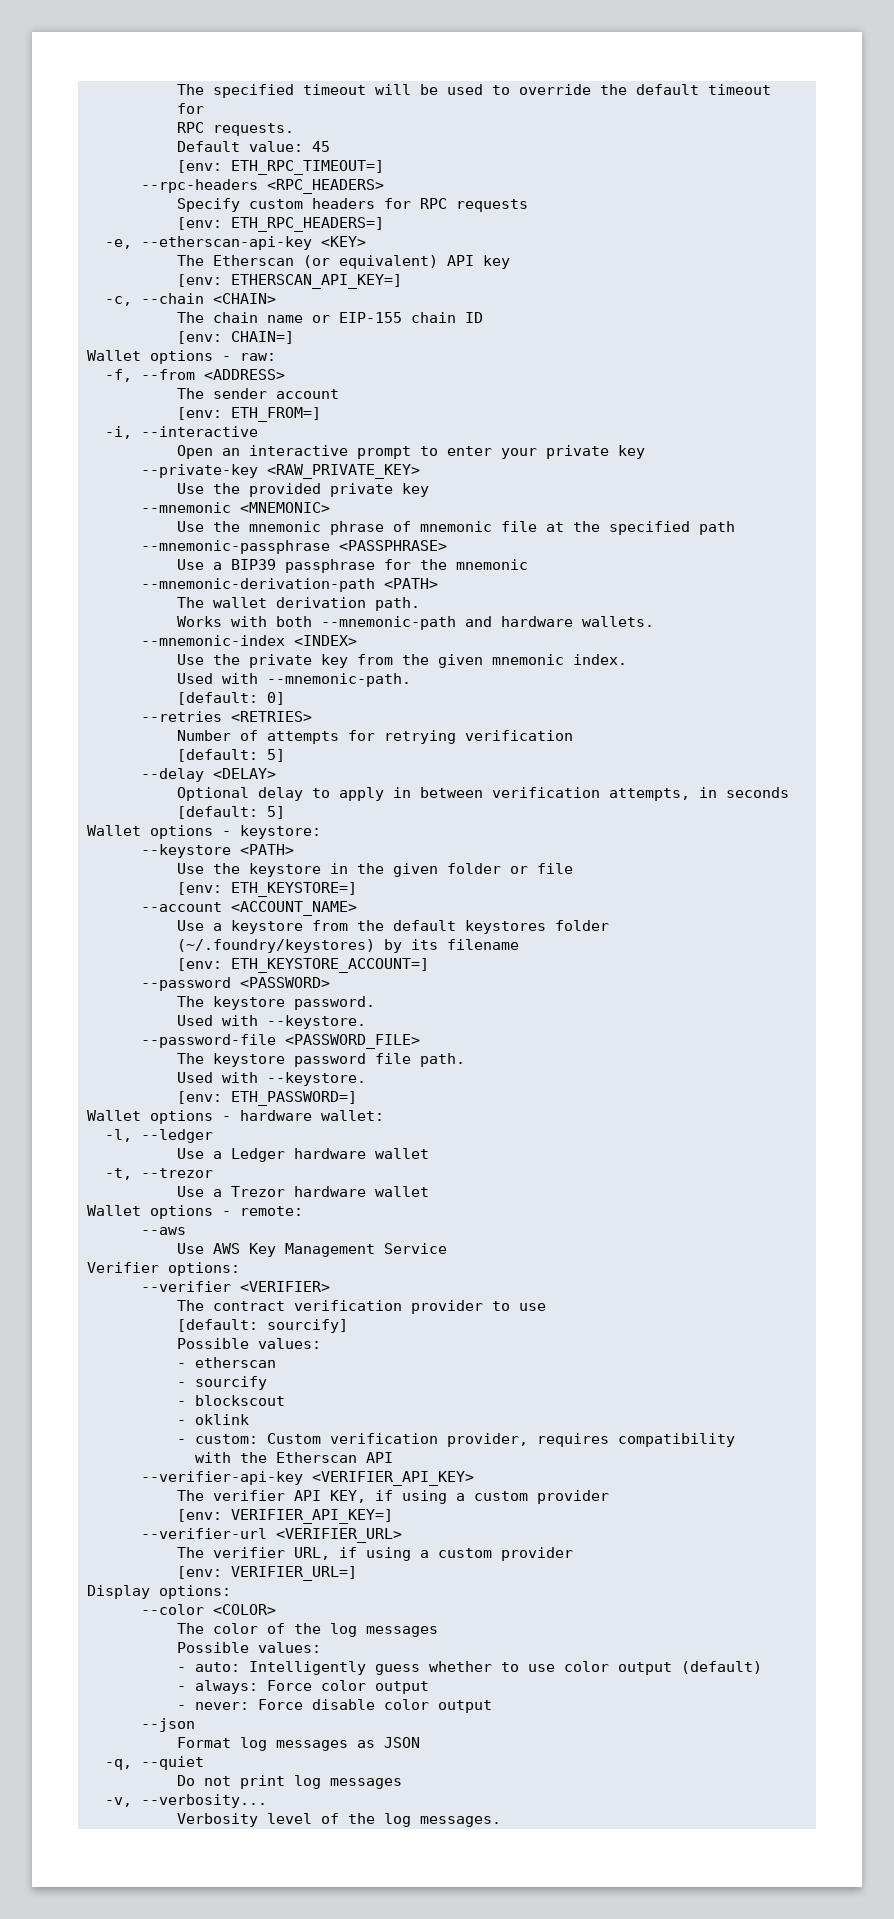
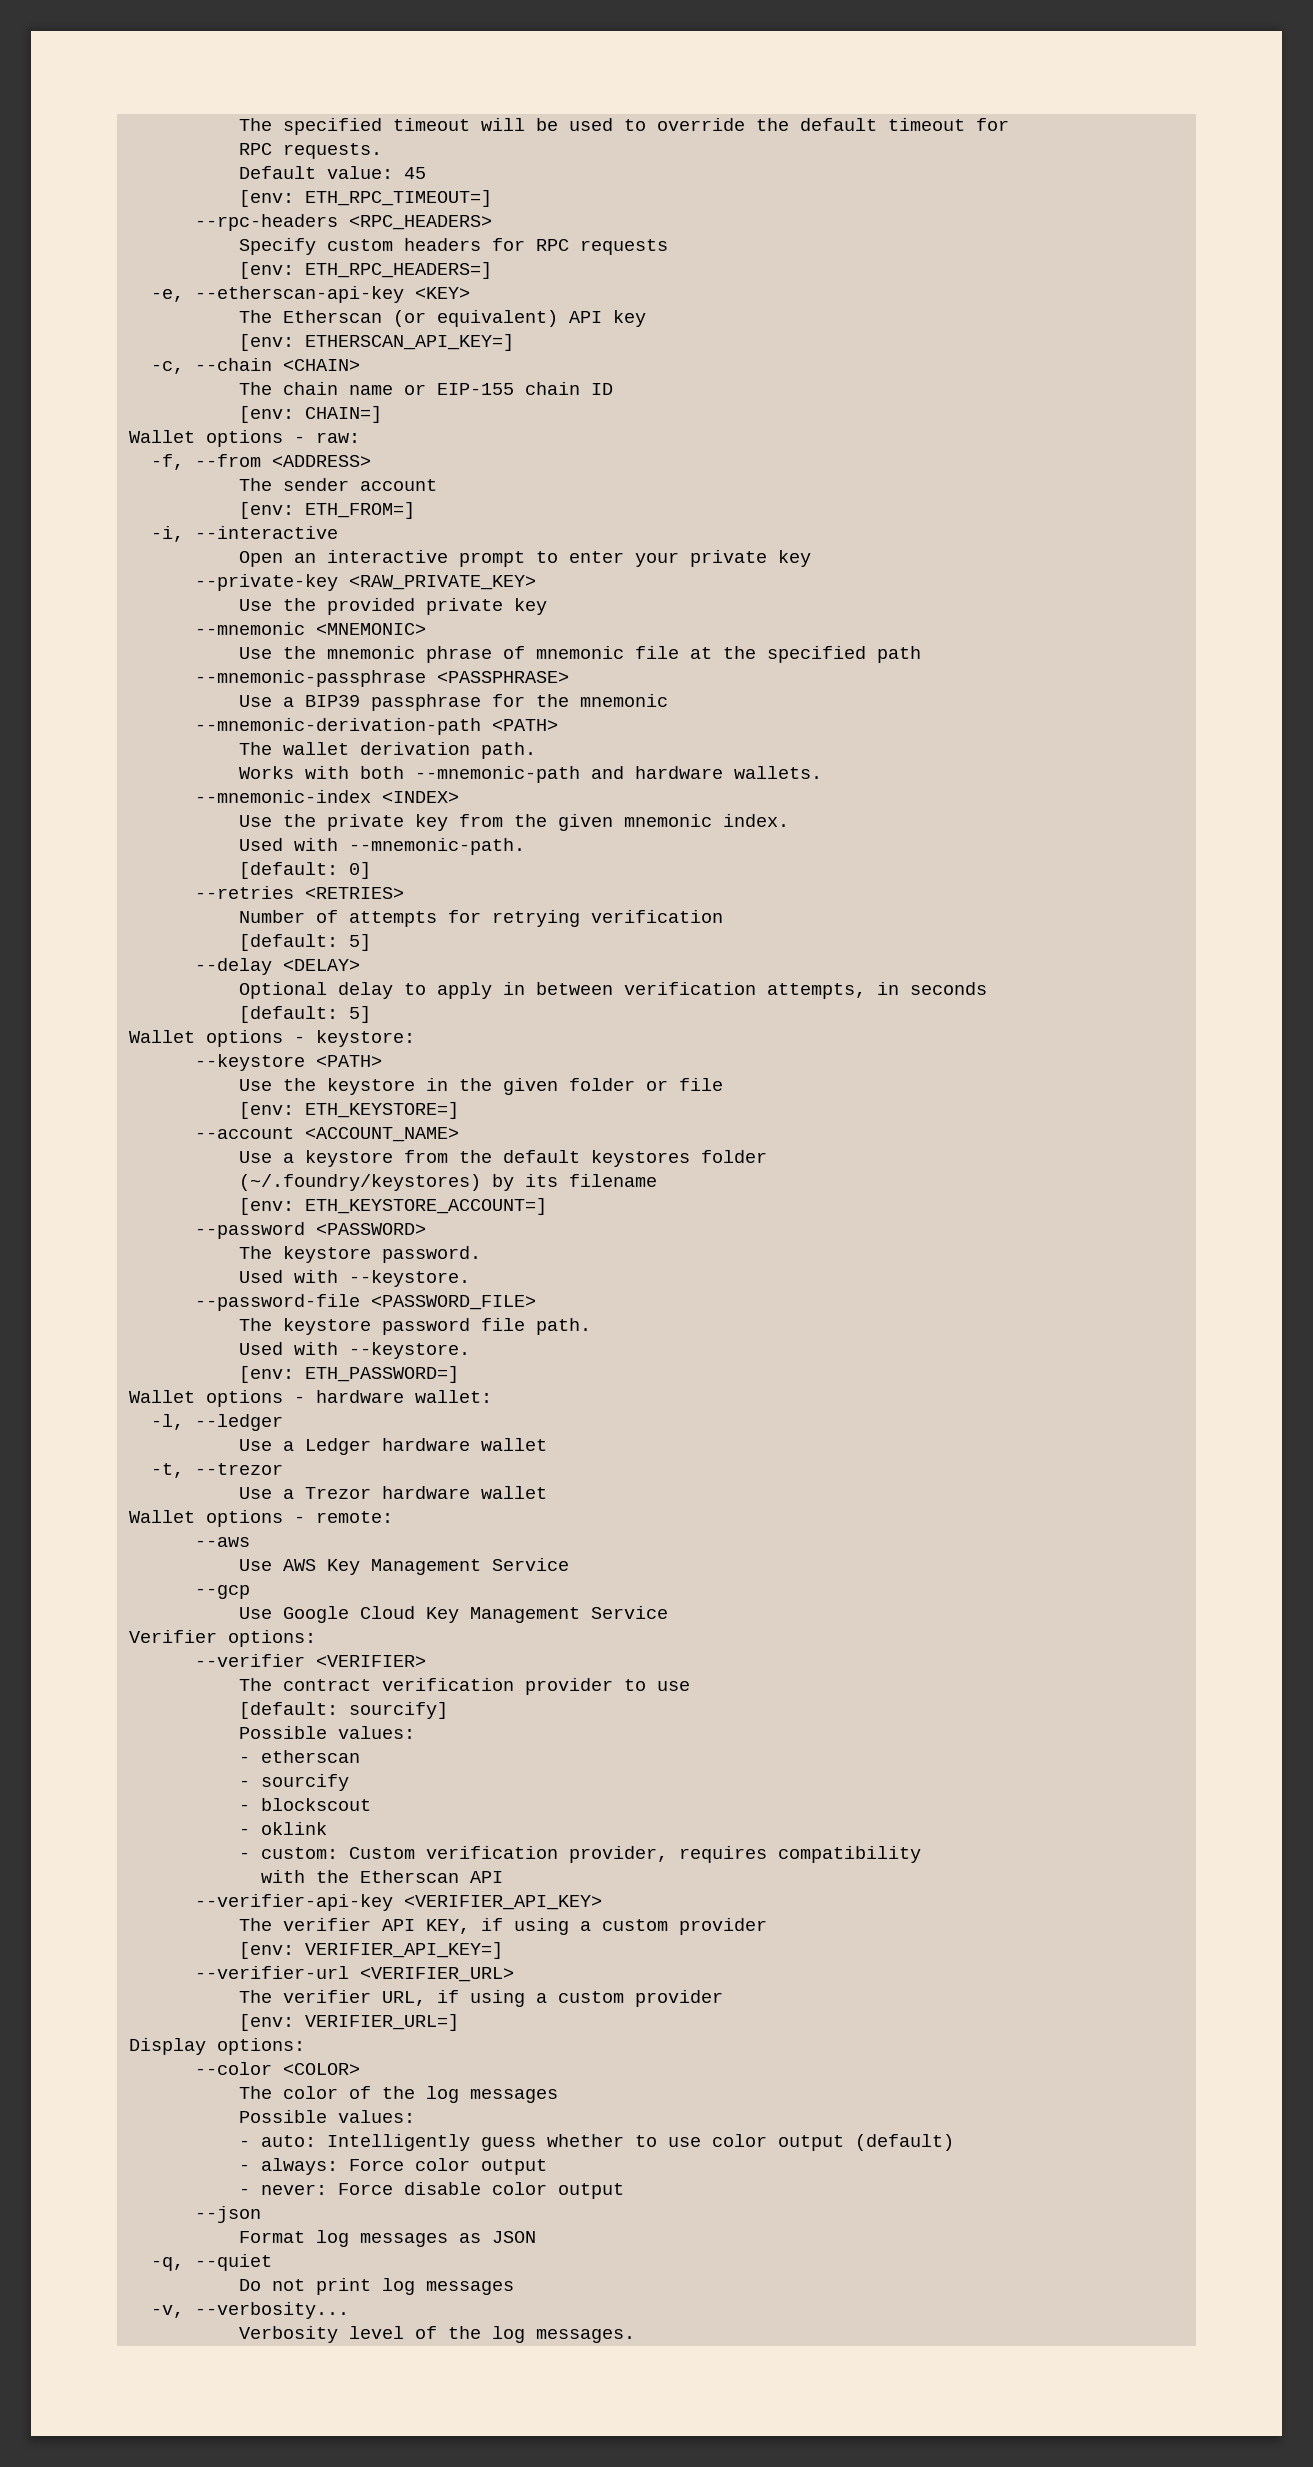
+ --gcp
+ Use Google Cloud Key Management Service

